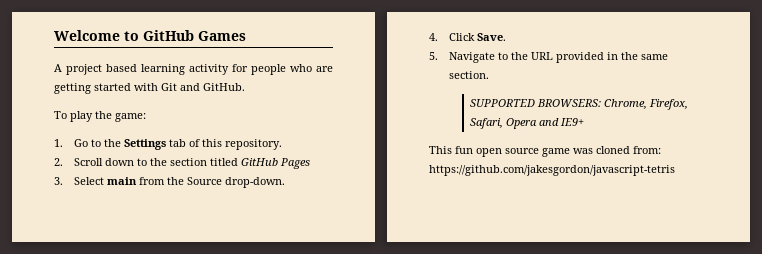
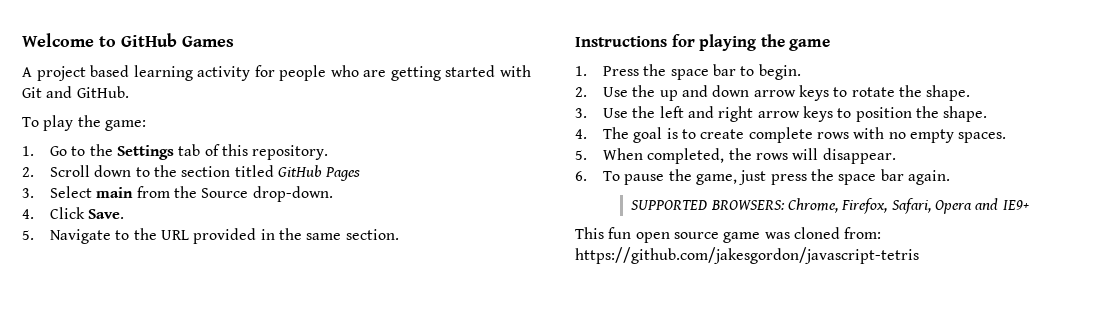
+ Instructions for playing the game
+ 1. Press the space bar to begin.
+ 2. Use the up and down arrow keys to rotate the shape.
+ 3. Use the left and right arrow keys to position the shape.
+ 4. The goal is to create complete rows with no empty spaces.
+ 5. When completed, the rows will disappear.
+ 6. To pause the game, just press the space bar again.

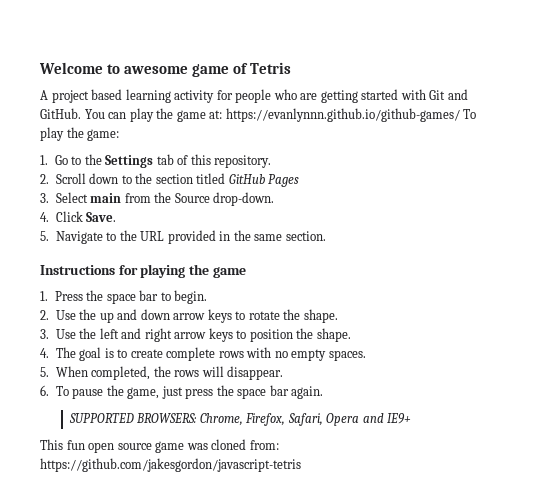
- Welcome to GitHub Games
+ Welcome to awesome game of Tetris
- A project based learning activity for people who are getting started with Git and GitHub.
- To play the game:
+ A project based learning activity for people who are getting started with Git and GitHub. You can play the game at: https://evanlynnn.github.io/github-games/ To play the game:

